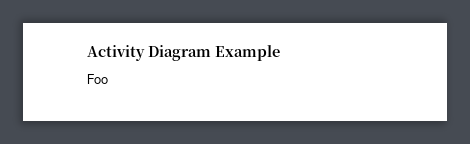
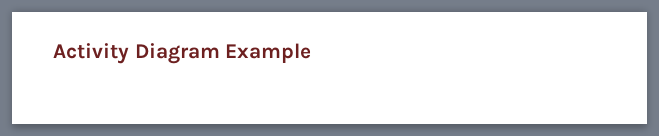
- Foo

